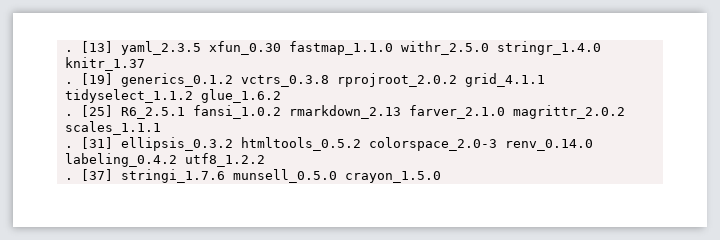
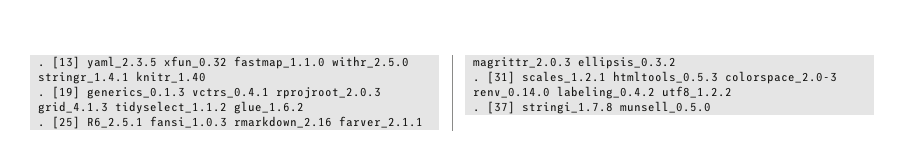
- [13] yaml_2.3.5 xfun_0.30 fastmap_1.1.0 withr_2.5.0 stringr_1.4.0 knitr_1.37
+ [13] yaml_2.3.5 xfun_0.32 fastmap_1.1.0 withr_2.5.0 stringr_1.4.1 knitr_1.40
- [19] generics_0.1.2 vctrs_0.3.8 rprojroot_2.0.2 grid_4.1.1 tidyselect_1.1.2 glue_1.6.2
+ [19] generics_0.1.3 vctrs_0.4.1 rprojroot_2.0.3 grid_4.1.3 tidyselect_1.1.2 glue_1.6.2
- [25] R6_2.5.1 fansi_1.0.2 rmarkdown_2.13 farver_2.1.0 magrittr_2.0.2 scales_1.1.1
+ [25] R6_2.5.1 fansi_1.0.3 rmarkdown_2.16 farver_2.1.1 magrittr_2.0.3 ellipsis_0.3.2
- [31] ellipsis_0.3.2 htmltools_0.5.2 colorspace_2.0-3 renv_0.14.0 labeling_0.4.2 utf8_1.2.2
+ [31] scales_1.2.1 htmltools_0.5.3 colorspace_2.0-3 renv_0.14.0 labeling_0.4.2 utf8_1.2.2
- [37] stringi_1.7.6 munsell_0.5.0 crayon_1.5.0
+ [37] stringi_1.7.8 munsell_0.5.0

